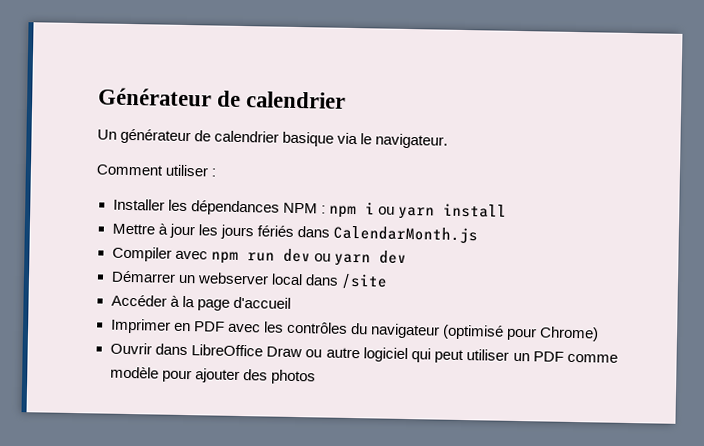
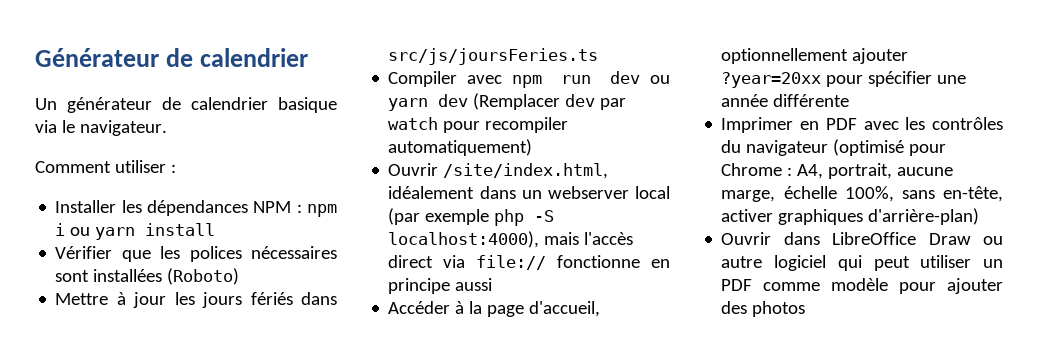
+ Vérifier que les polices nécessaires sont installées (Roboto)
- Mettre à jour les jours fériés dans CalendarMonth.js
+ Mettre à jour les jours fériés dans src/js/joursFeries.ts
- Compiler avec npm run dev ou yarn dev
- Démarrer un webserver local dans /site
- Accéder à la page d'accueil
+ Compiler avec npm run dev ou yarn dev (Remplacer dev par watch pour recompiler automatiquement)
+ Ouvrir /site/index.html, idéalement dans un webserver local (par exemple php -S localhost:4000), mais l'accès direct via file:// fonctionne en principe aussi
+ Accéder à la page d'accueil, optionnellement ajouter ?year=20xx pour spécifier une année différente
- Imprimer en PDF avec les contrôles du navigateur (optimisé pour Chrome)
+ Imprimer en PDF avec les contrôles du navigateur (optimisé pour Chrome : A4, portrait, aucune marge, échelle 100%, sans en-tête, activer graphiques d'arrière-plan)

